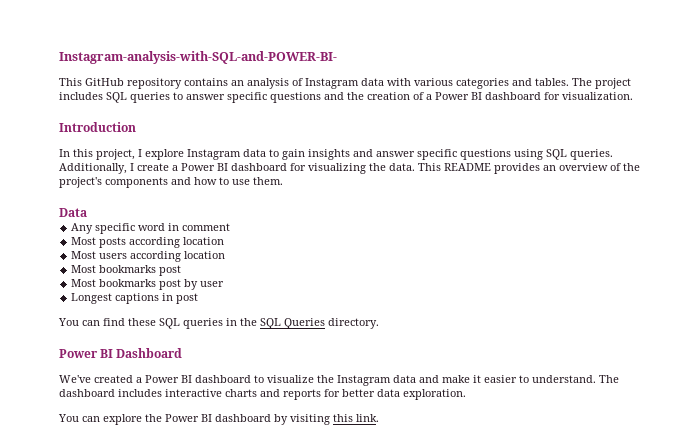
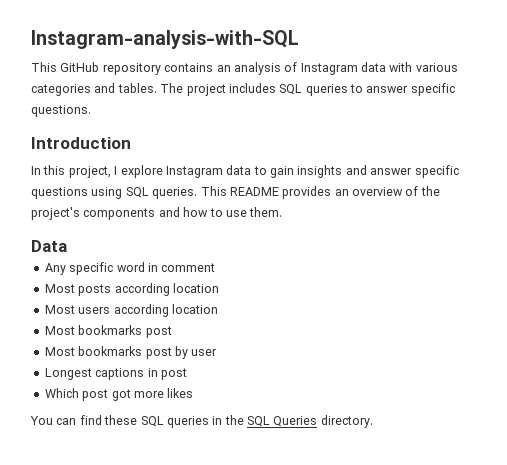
- Instagram-analysis-with-SQL-and-POWER-BI-
+ Instagram-analysis-with-SQL
- The project includes SQL queries to answer specific questions and the creation of a Power BI dashboard for visualization.
+ The project includes SQL queries to answer specific questions.
- Additionally, I create a Power BI dashboard for visualizing the data.
+ Which post got more likes
- Power BI Dashboard
- We've created a Power BI dashboard to visualize the Instagram data and make it easier to understand. The dashboard includes interactive charts and reports for better data exploration.
- You can explore the Power BI dashboard by visiting this link.

